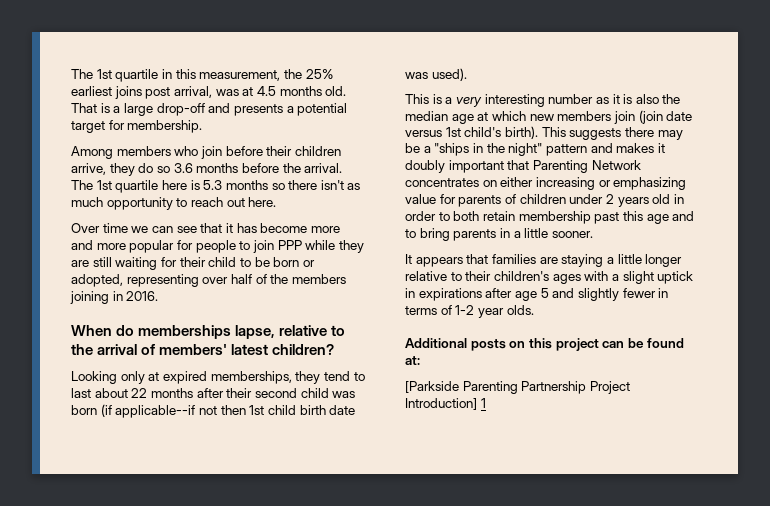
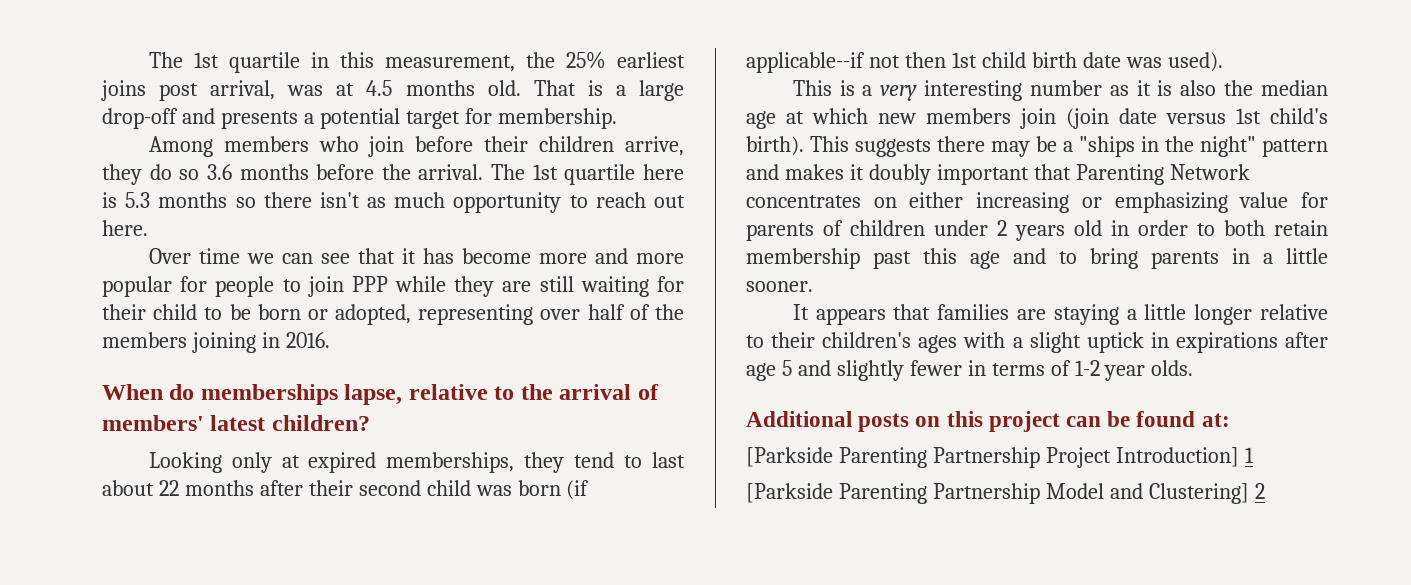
+ [Parkside Parenting Partnership Model and Clustering] 2

